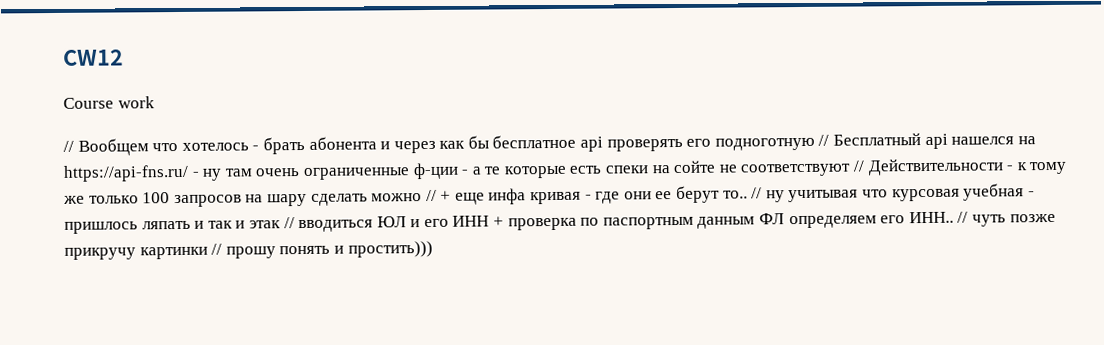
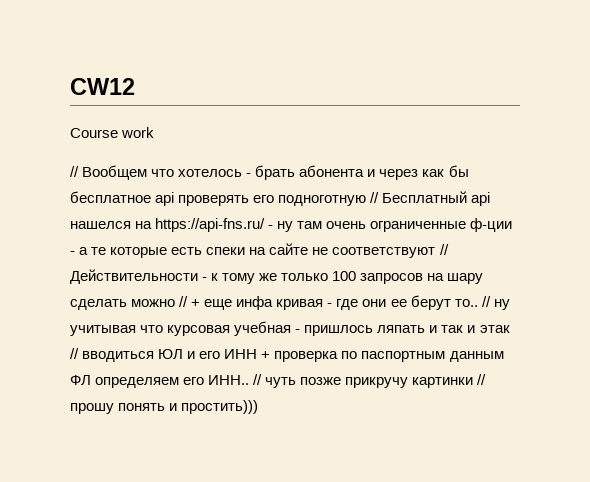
- // Вообщем что хотелось - брать абонента и через как бы бесплатное api проверять его подноготную // Бесплатный api нашелся на https://api-fns.ru/ - ну там очень ограниченные ф-ции - а те которые есть спеки на сойте не соответствуют // Действительности - к тому же только 100 запросов на шару сделать можно // + еще инфа кривая - где они ее берут то..
+ // Вообщем что хотелось - брать абонента и через как бы бесплатное api проверять его подноготную // Бесплатный api нашелся на https://api-fns.ru/ - ну там очень ограниченные ф-ции - а те которые есть спеки на сайте не соответствуют // Действительности - к тому же только 100 запросов на шару сделать можно // + еще инфа кривая - где они ее берут то..

